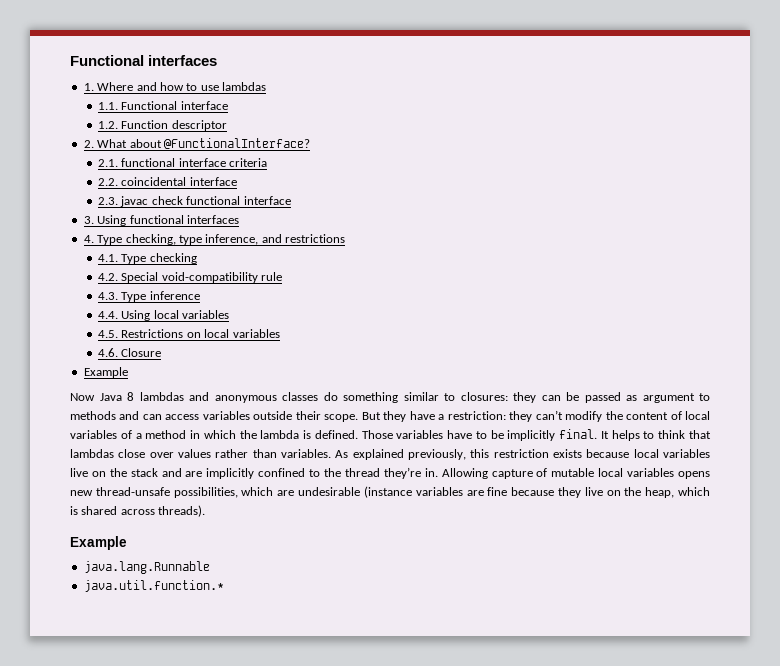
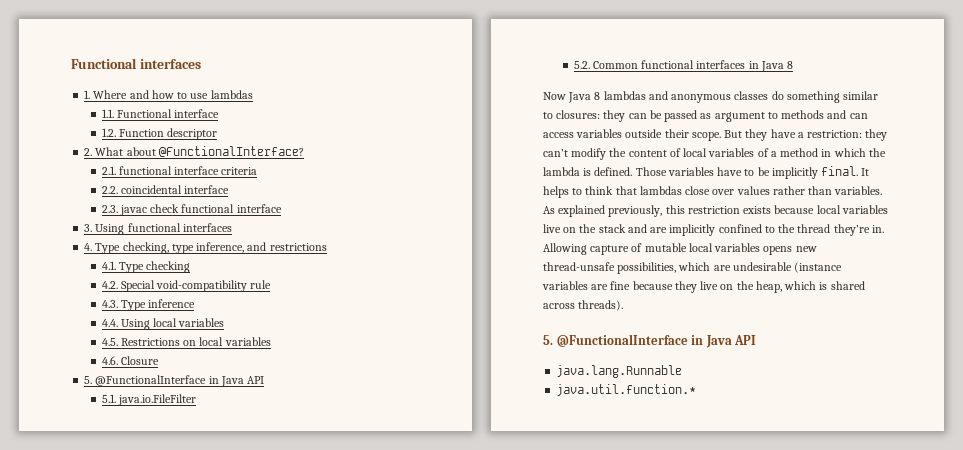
  4.6. Closure
- Example
+ 5. @FunctionalInterface in Java API
+ 5.1. java.io.FileFilter
+ 5.2. Common functional interfaces in Java 8
  Allowing capture of mutable local variables opens new thread-unsafe possibilities, which are undesirable (instance variables are fine because they live on the heap, which is shared across threads).
- Example
+ 5. @FunctionalInterface in Java API

